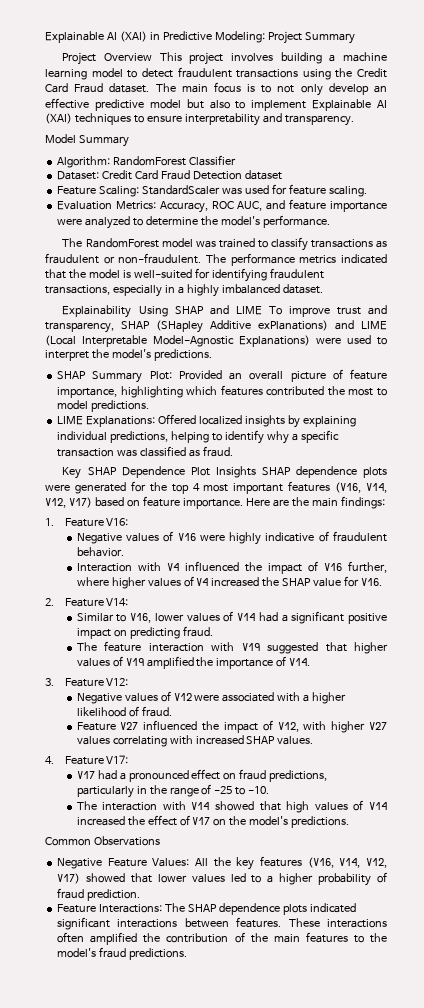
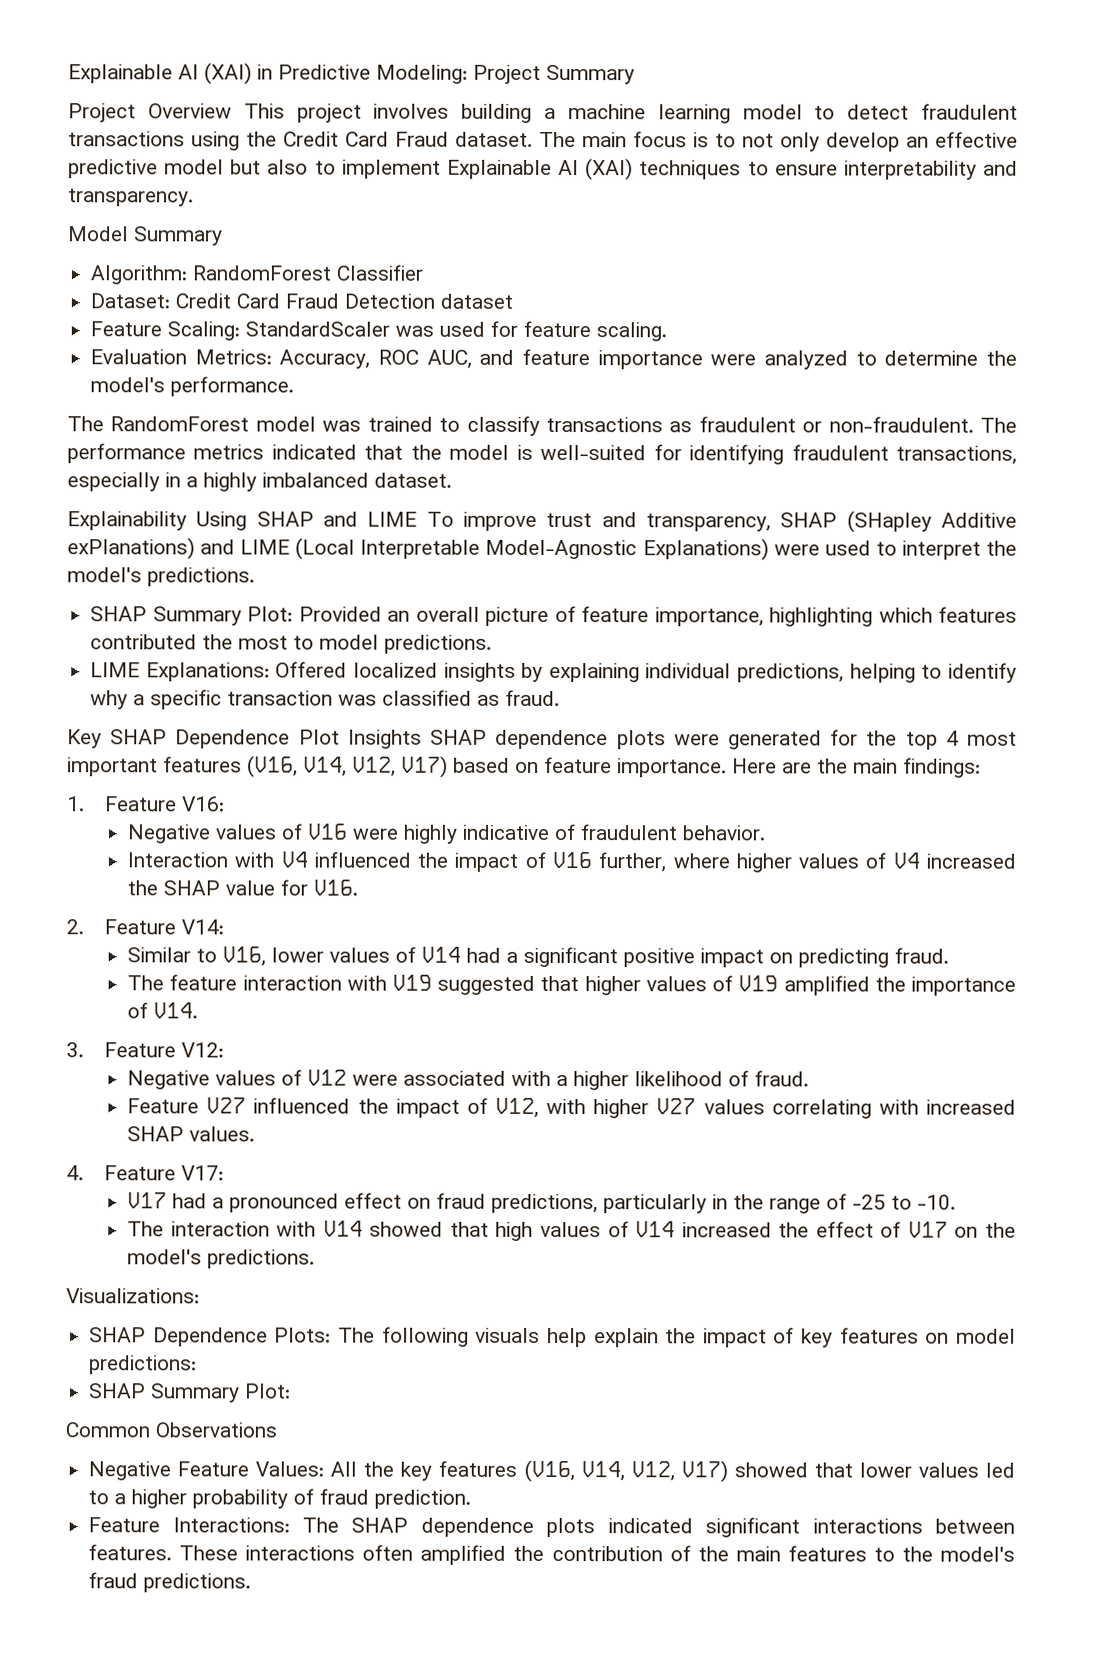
+ Visualizations:
+ SHAP Dependence Plots: The following visuals help explain the impact of key features on model predictions:
+ SHAP Summary Plot:

